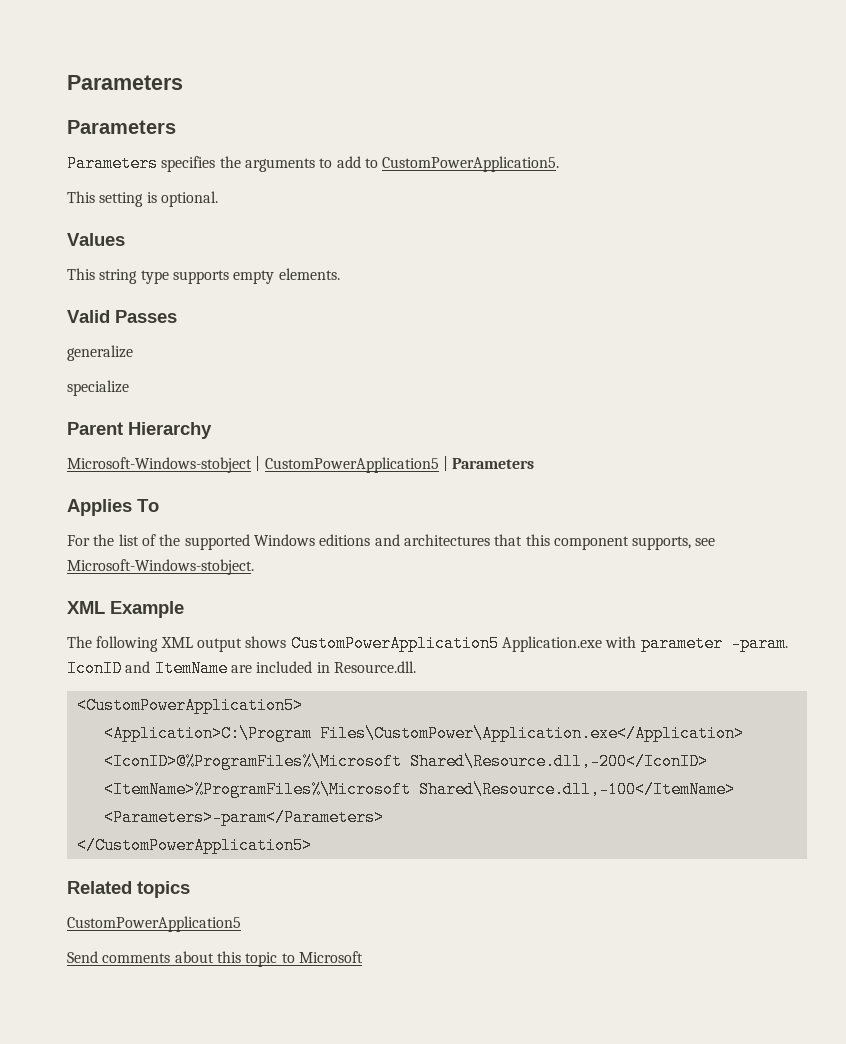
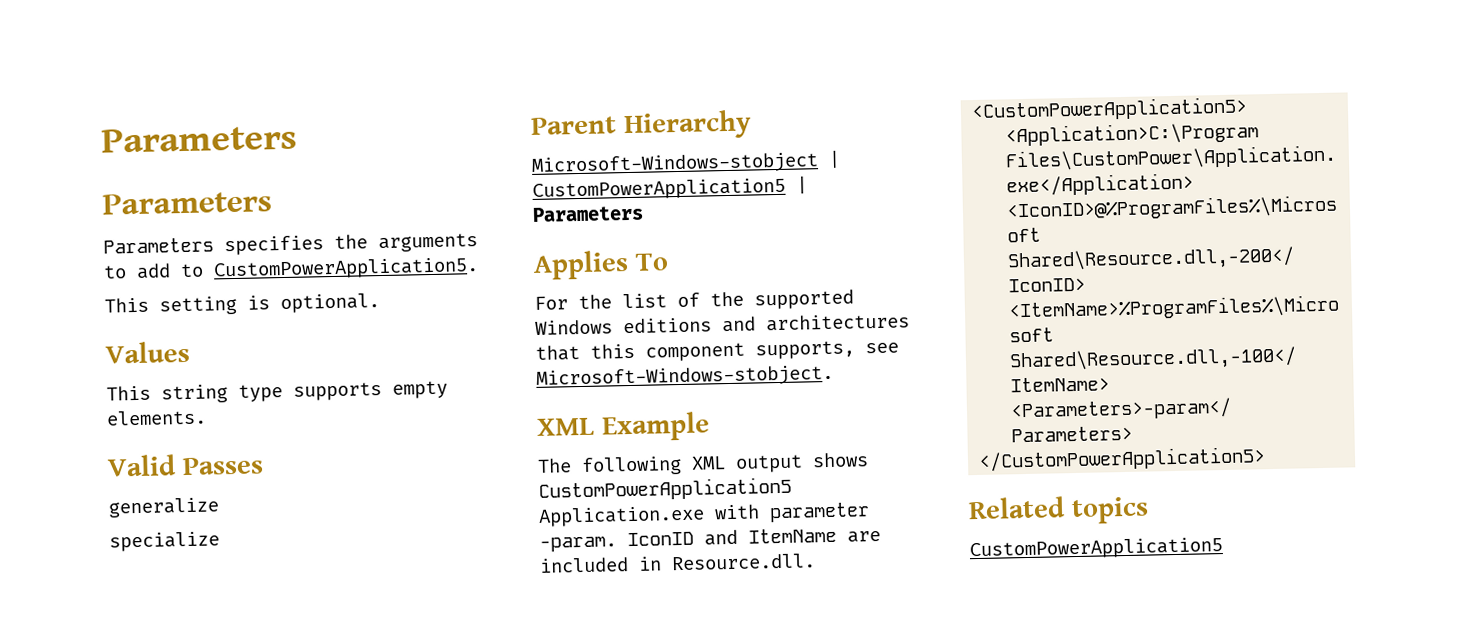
- Send comments about this topic to Microsoft

